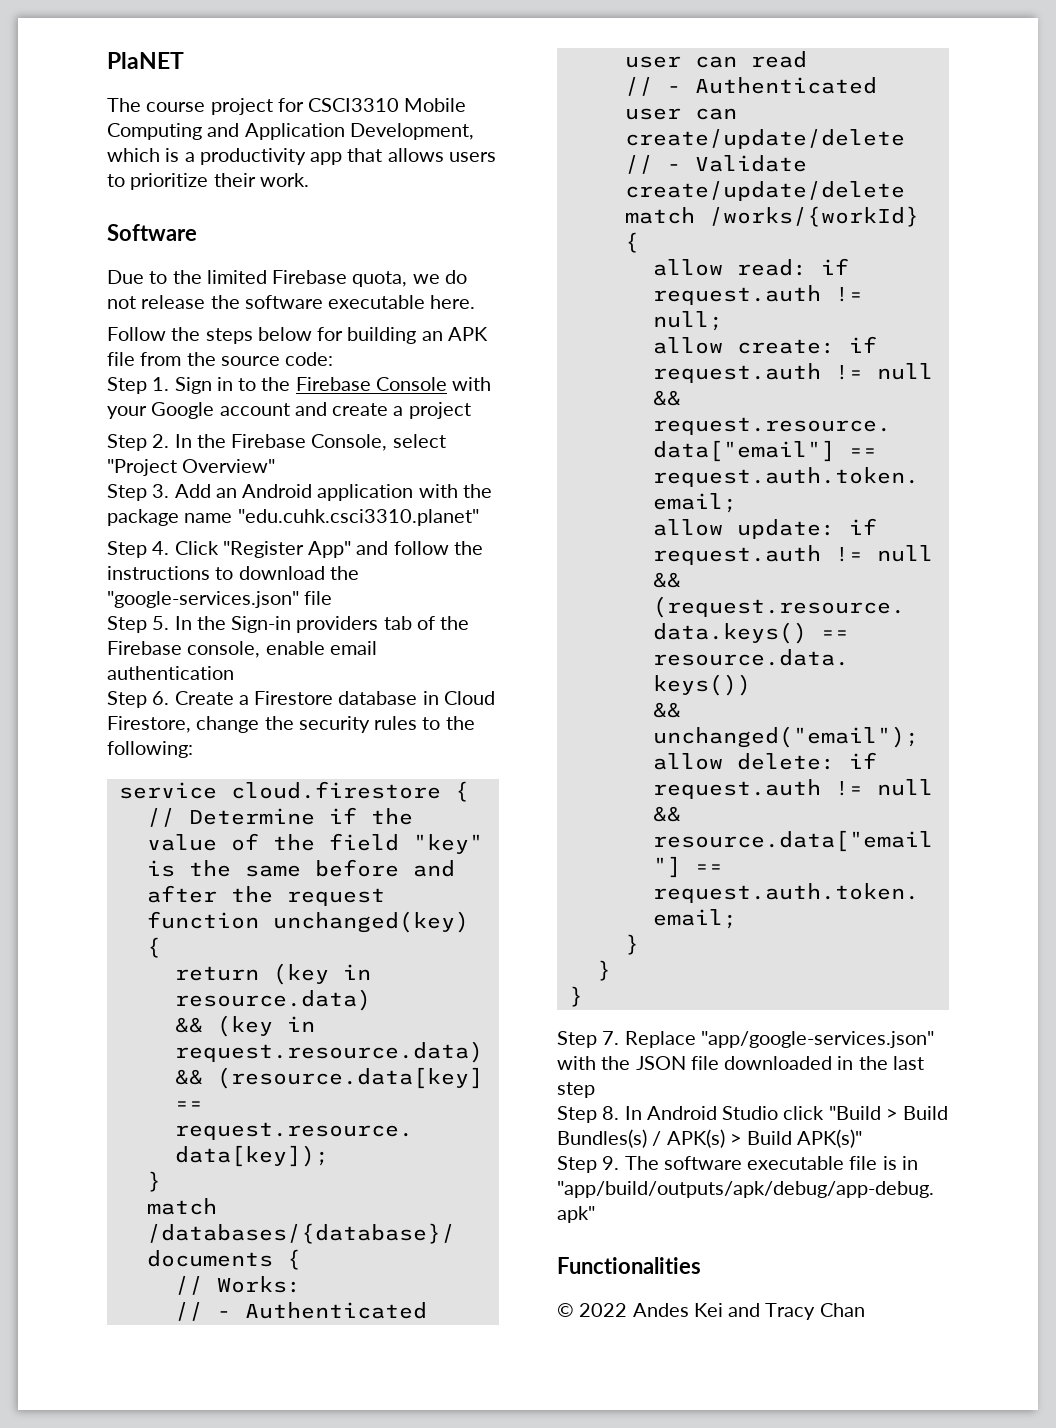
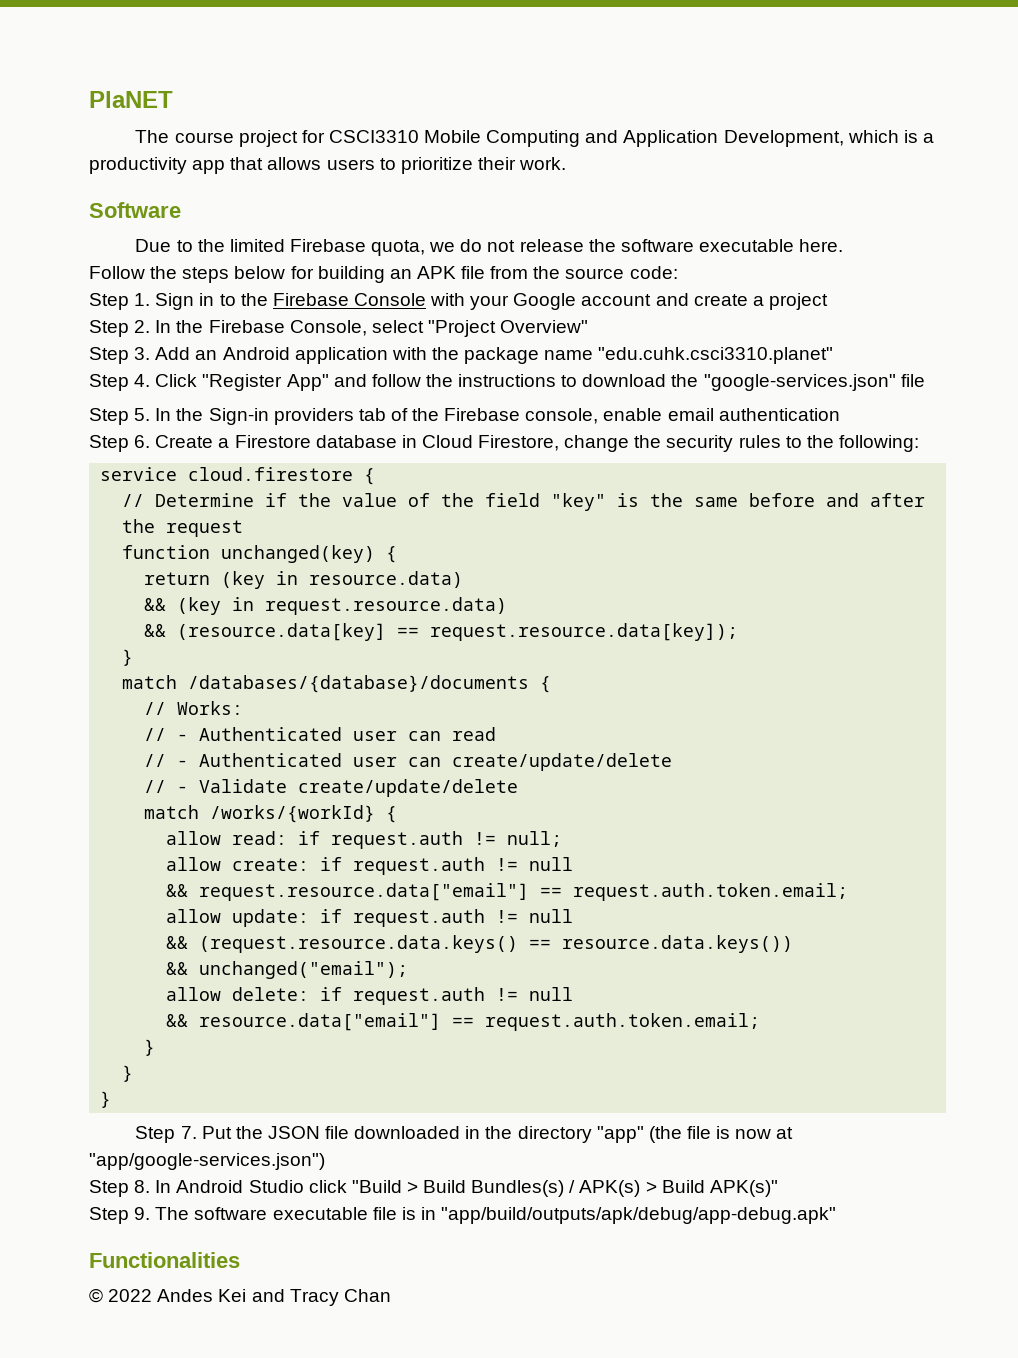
- Step 7. Replace "app/google-services.json" with the JSON file downloaded in the last step
+ Step 7. Put the JSON file downloaded in the directory "app" (the file is now at "app/google-services.json")

